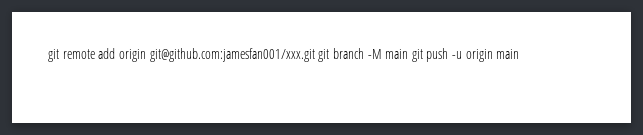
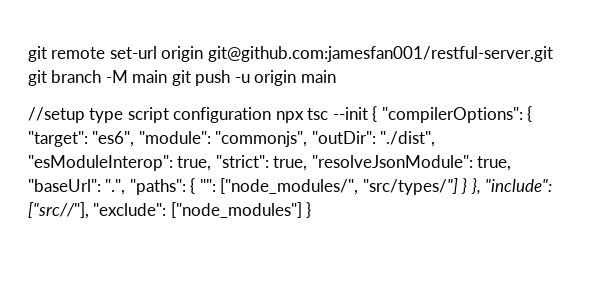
- git remote add origin git@github.com:jamesfan001/xxx.git git branch -M main git push -u origin main
+ git remote set-url origin git@github.com:jamesfan001/restful-server.git git branch -M main git push -u origin main
+ //setup type script configuration npx tsc --init { "compilerOptions": { "target": "es6", "module": "commonjs", "outDir": "./dist", "esModuleInterop": true, "strict": true, "resolveJsonModule": true, "baseUrl": ".", "paths": { "": ["node_modules/", "src/types/"] } }, "include": ["src//"], "exclude": ["node_modules"] }

